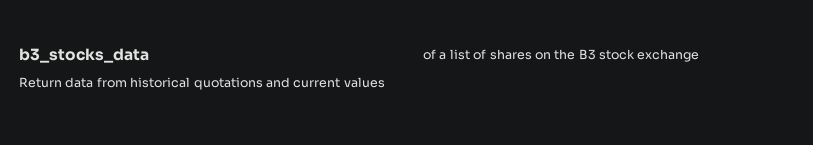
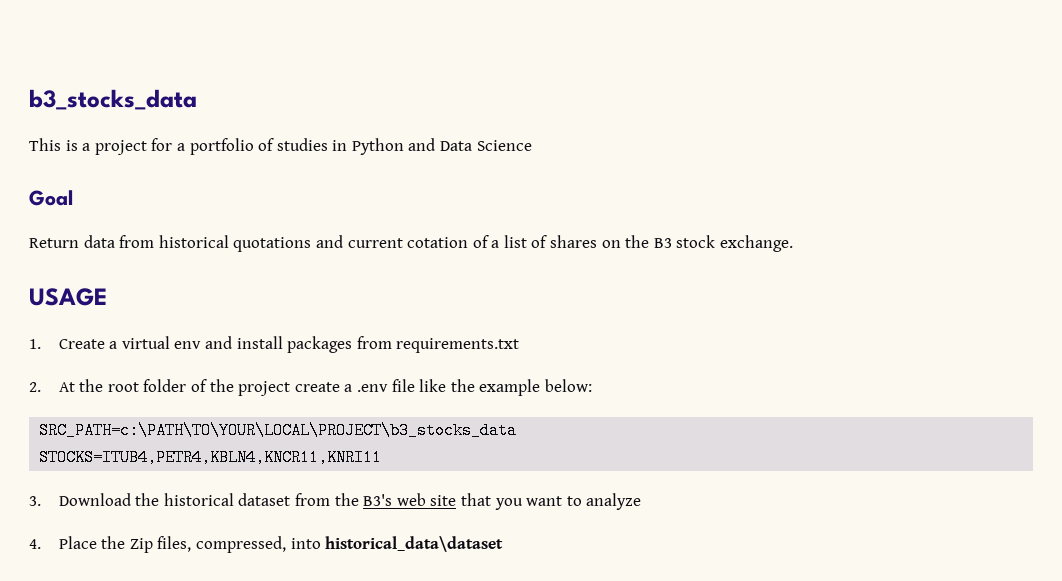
+ This is a project for a portfolio of studies in Python and Data Science
+ Goal
- Return data from historical quotations and current values of a list of shares on the B3 stock exchange
+ Return data from historical quotations and current cotation of a list of shares on the B3 stock exchange.
+ USAGE
+ 1. Create a virtual env and install packages from requirements.txt
+ 2. At the root folder of the project create a .env file like the example below:
+ SRC_PATH=c:\PATH\TO\YOUR\LOCAL\PROJECT\b3_stocks_data
+ STOCKS=ITUB4,PETR4,KBLN4,KNCR11,KNRI11
+ 3. Download the historical dataset from the B3's web site that you want to analyze
+ 4. Place the Zip files, compressed, into historical_data\dataset

